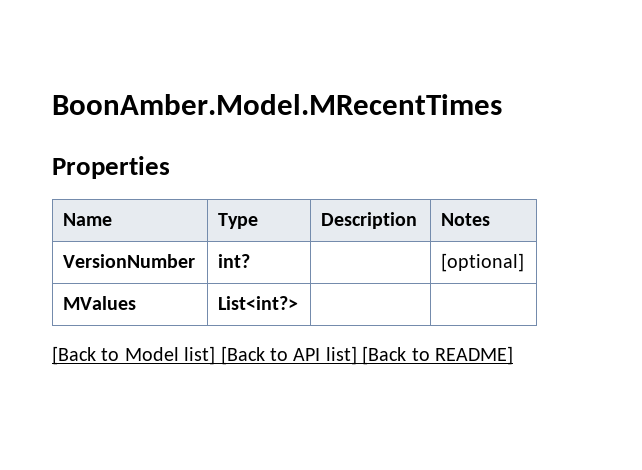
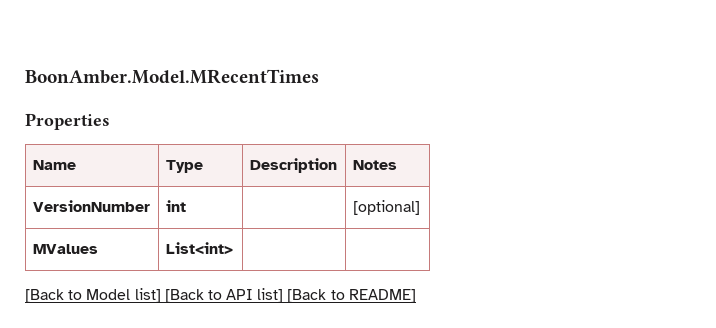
- VersionNumber | int? | | [optional]
+ VersionNumber | int | | [optional]
- MValues | List<int?> | |
+ MValues | List<int> | |

